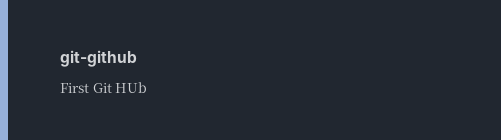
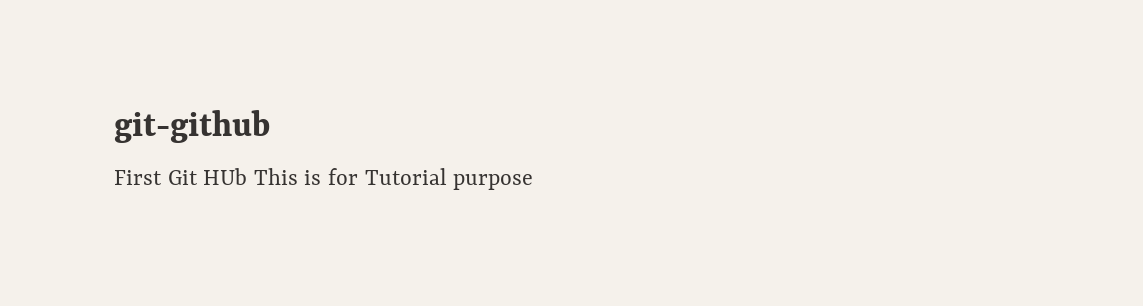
- First Git HUb
+ First Git HUb This is for Tutorial purpose

